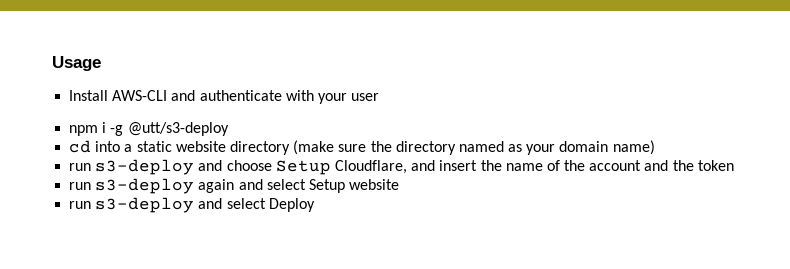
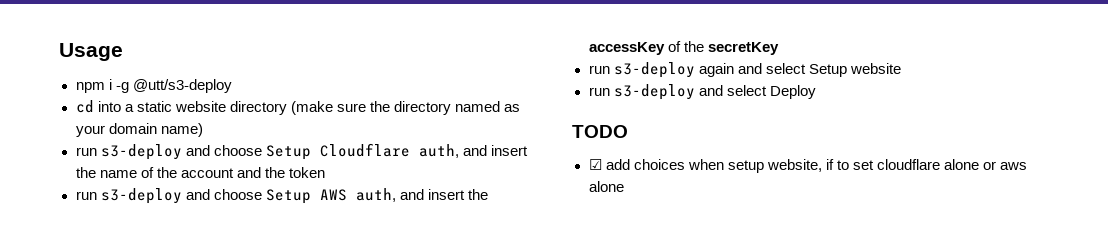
- Install AWS-CLI and authenticate with your user
- run s3-deploy and choose Setup Cloudflare, and insert the name of the account and the token
+ run s3-deploy and choose Setup Cloudflare auth, and insert the name of the account and the token
+ run s3-deploy and choose Setup AWS auth, and insert the accessKey of the secretKey
+ TODO
+ ☑ add choices when setup website, if to set cloudflare alone or aws alone

